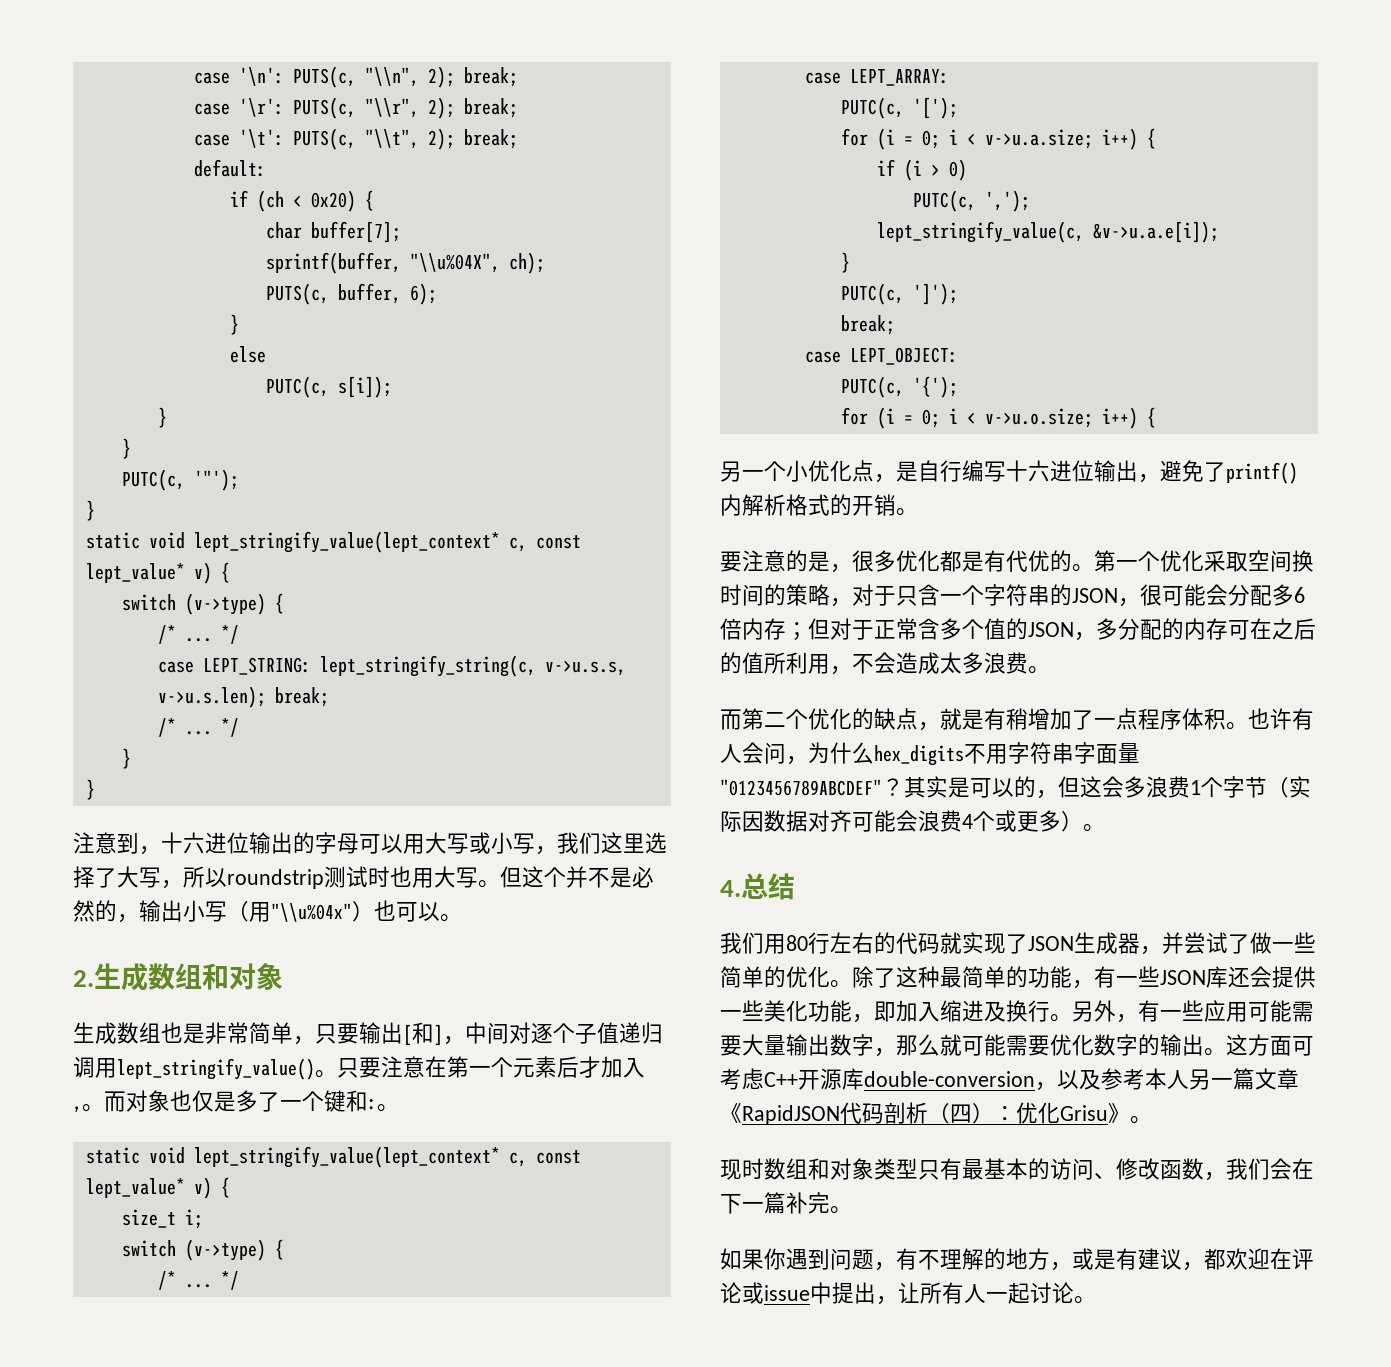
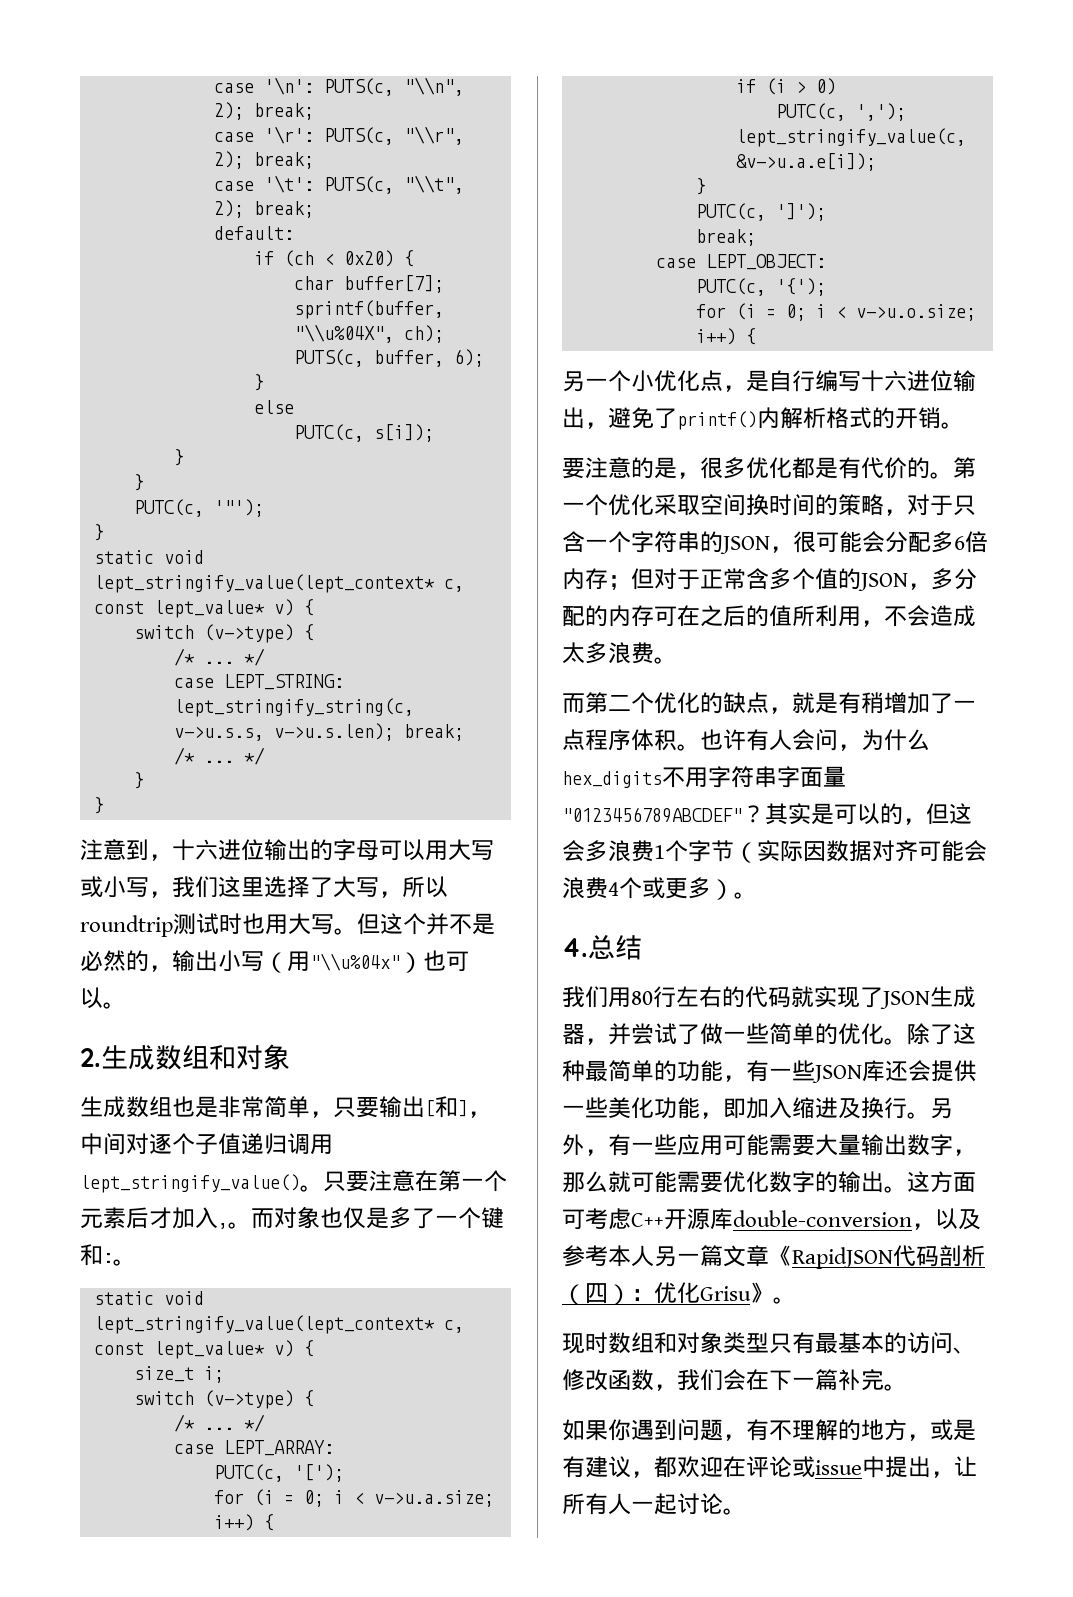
- 注意到，十六进位输出的字母可以用大写或小写，我们这里选择了大写，所以roundstrip测试时也用大写。
+ 注意到，十六进位输出的字母可以用大写或小写，我们这里选择了大写，所以roundtrip测试时也用大写。
- 要注意的是，很多优化都是有代优的。
+ 要注意的是，很多优化都是有代价的。

